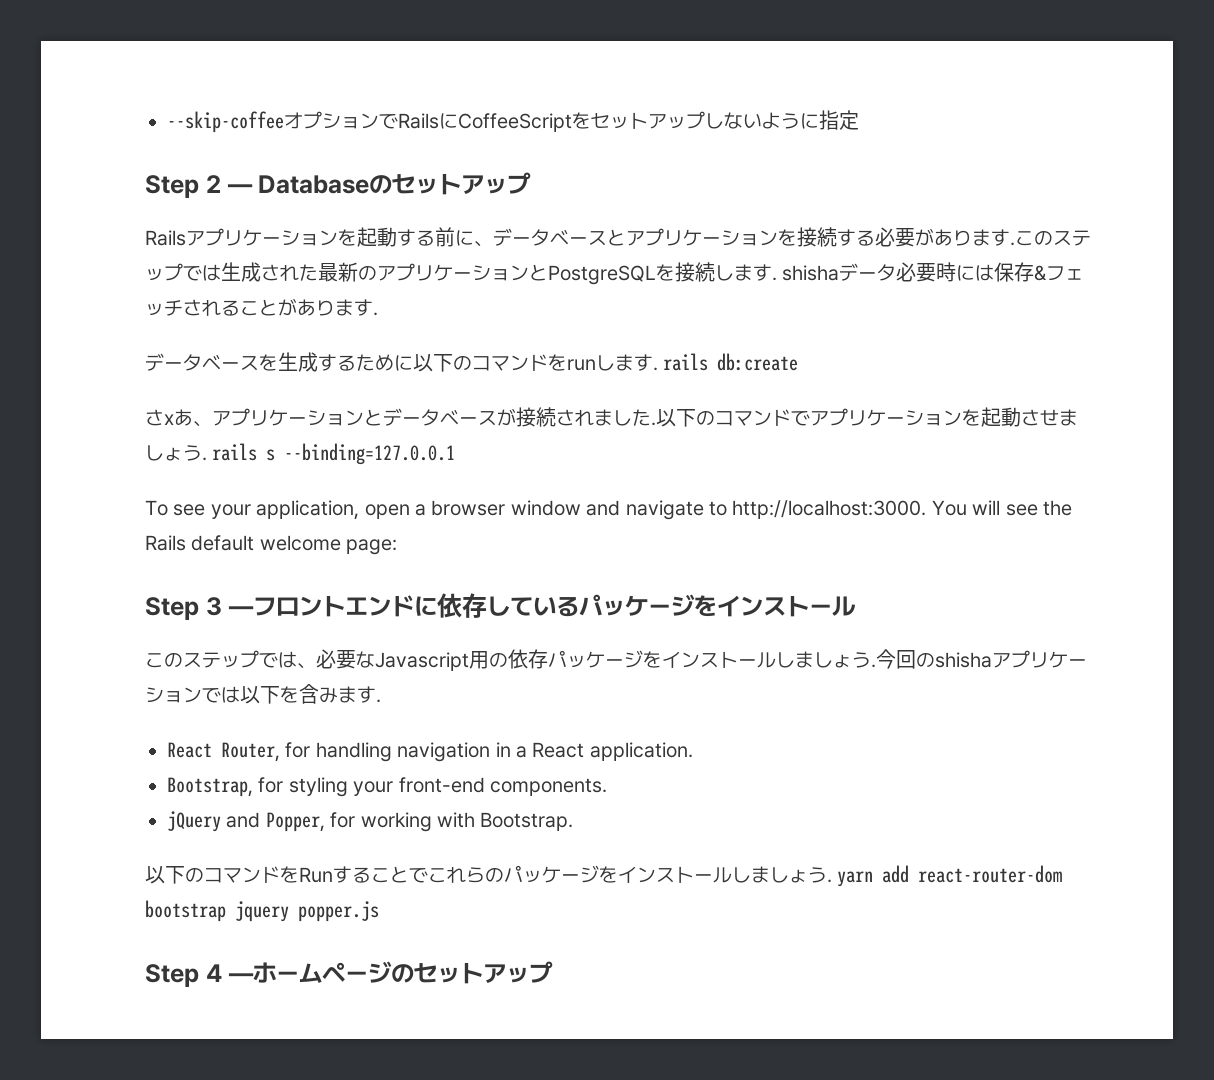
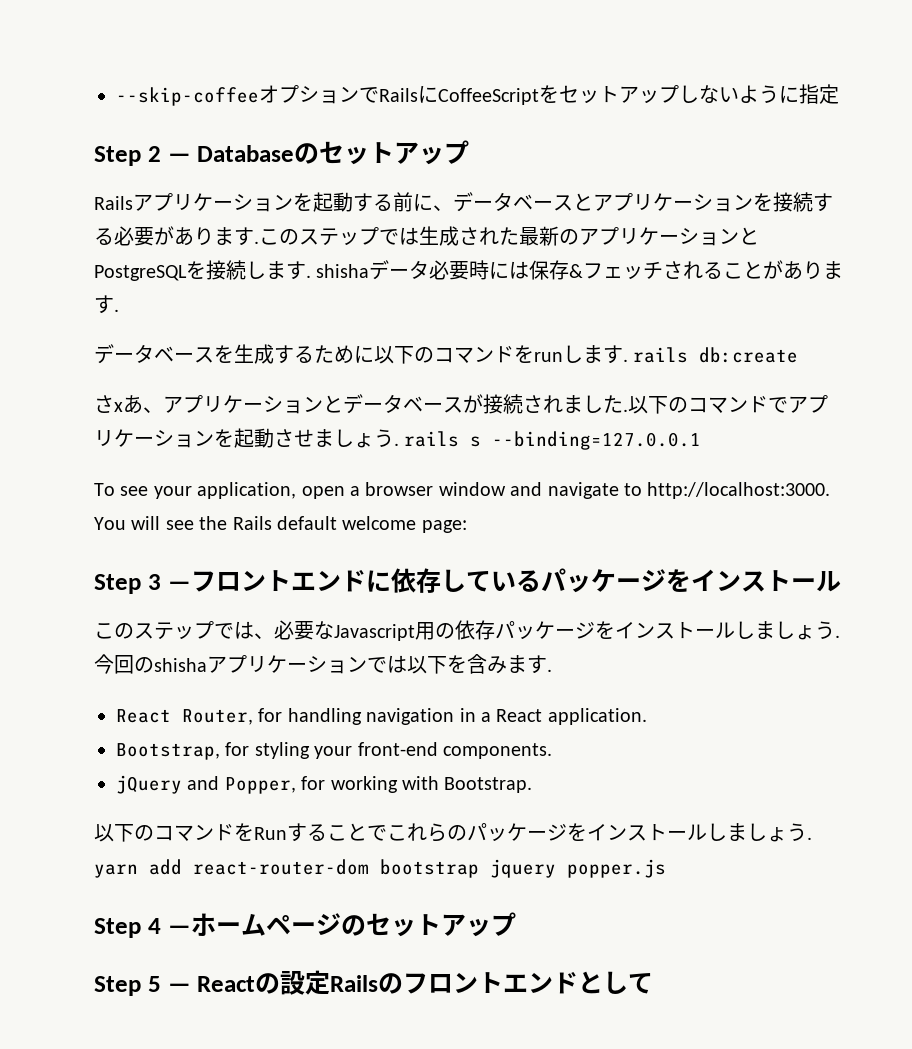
+ Step 5 — Reactの設定Railsのフロントエンドとして

